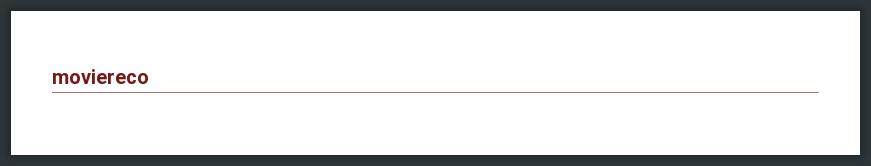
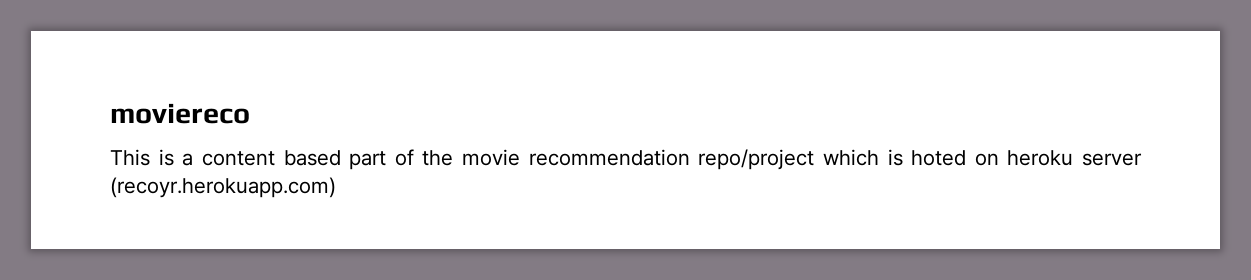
+ This is a content based part of the movie recommendation repo/project which is hoted on heroku server (recoyr.herokuapp.com)

